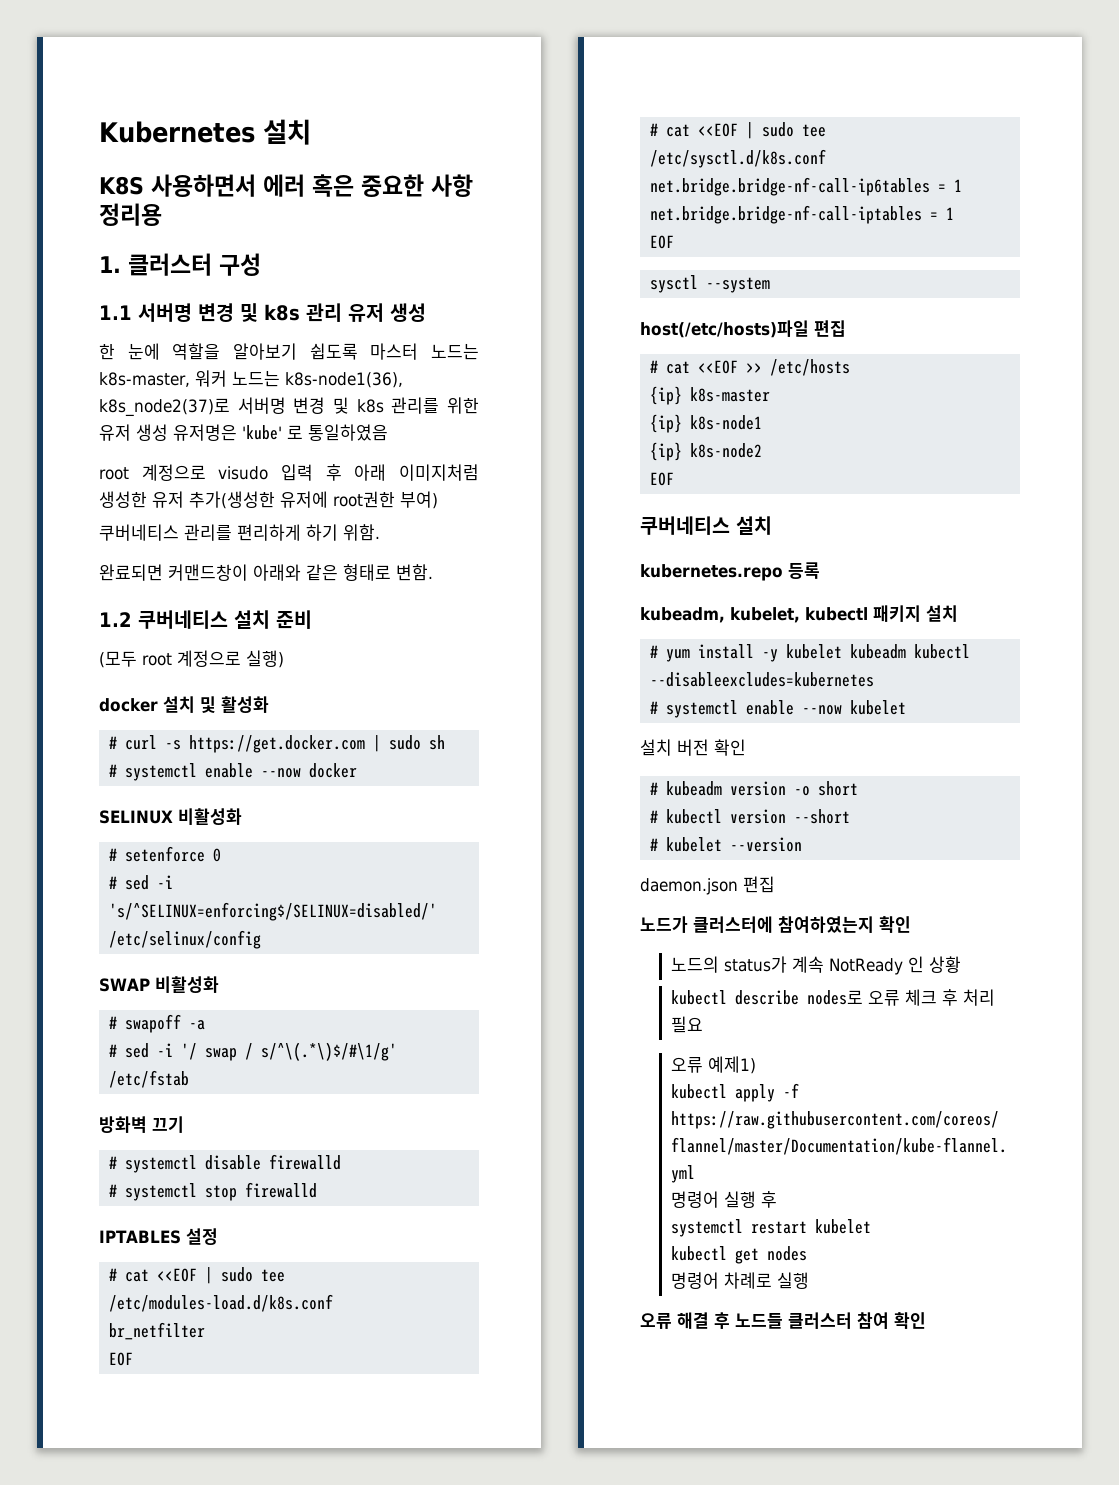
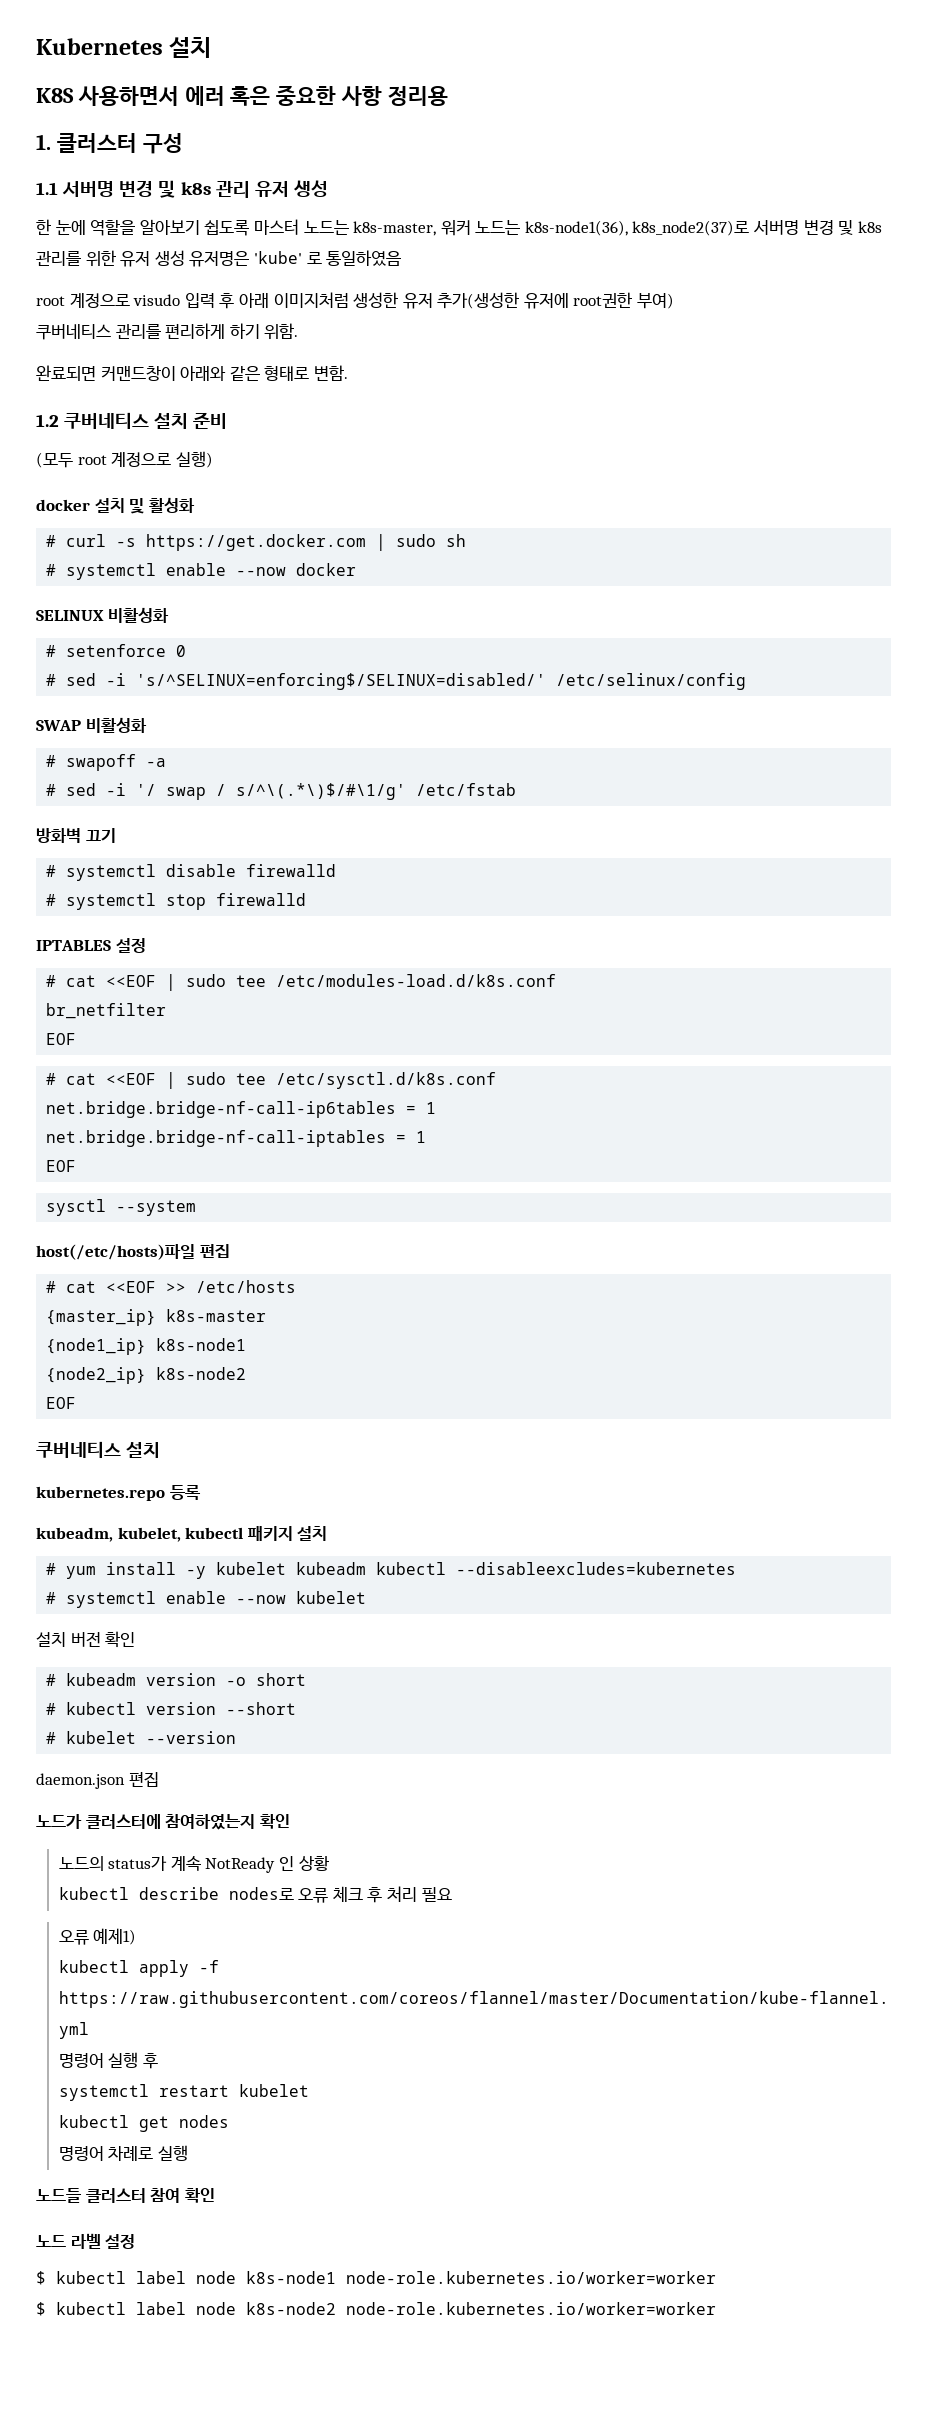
- {ip} k8s-master
+ {master_ip} k8s-master
- {ip} k8s-node1
+ {node1_ip} k8s-node1
- {ip} k8s-node2
+ {node2_ip} k8s-node2
- 오류 해결 후 노드들 클러스터 참여 확인
+ 노드들 클러스터 참여 확인
+ 노드 라벨 설정
+ $ kubectl label node k8s-node1 node-role.kubernetes.io/worker=worker
+ $ kubectl label node k8s-node2 node-role.kubernetes.io/worker=worker

